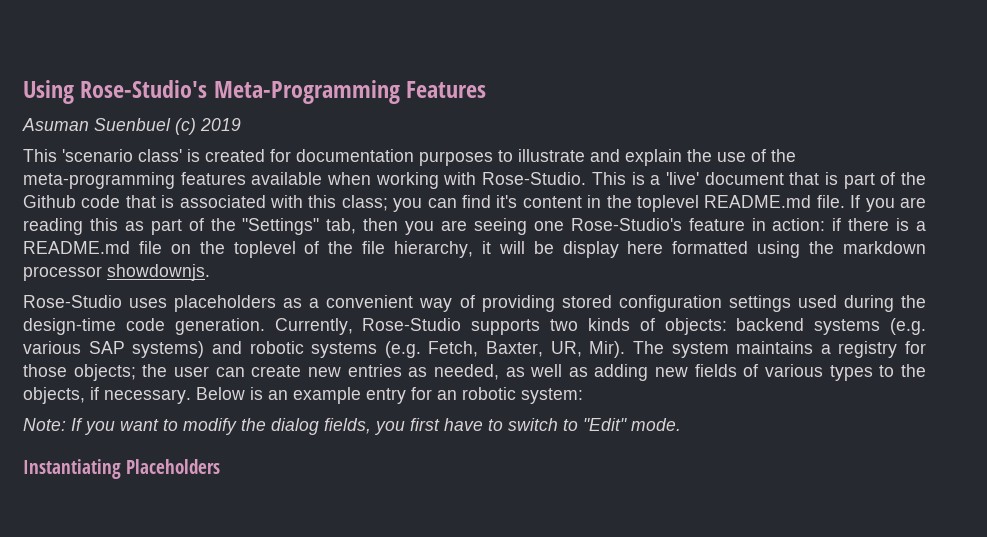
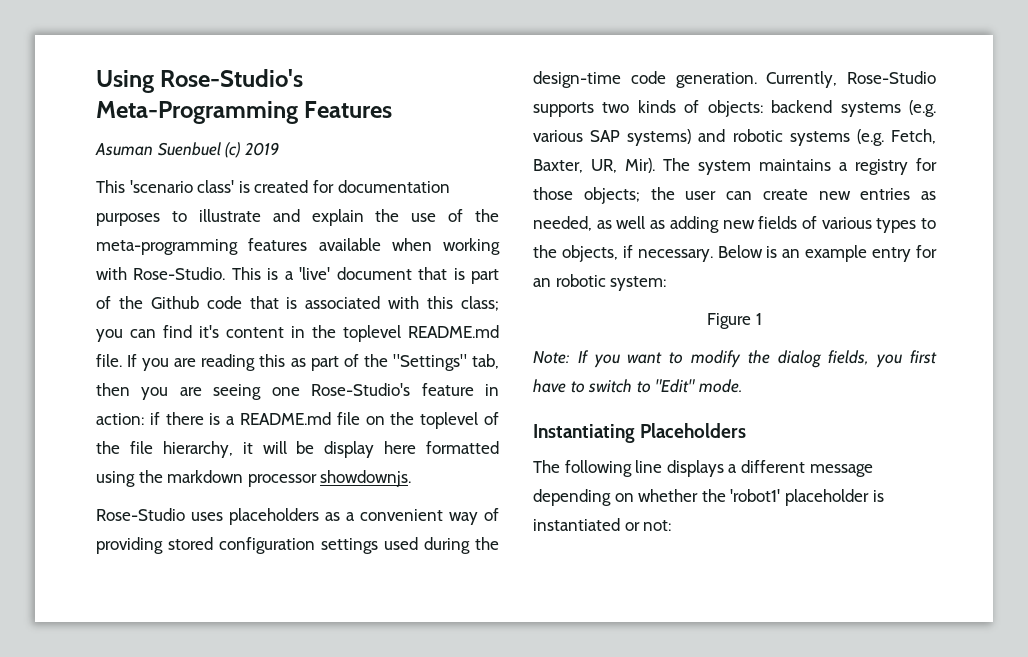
+ Figure 1
+ The following line displays a different message depending on whether the 'robot1' placeholder is instantiated or not:

